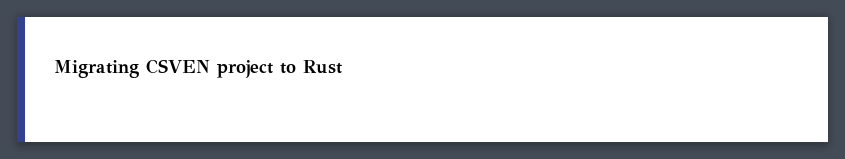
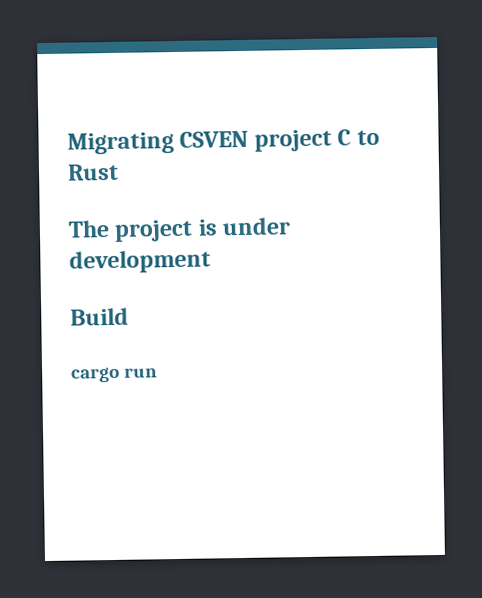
- Migrating CSVEN project to Rust
+ Migrating CSVEN project C to Rust
+ The project is under development
+ Build
+ cargo run

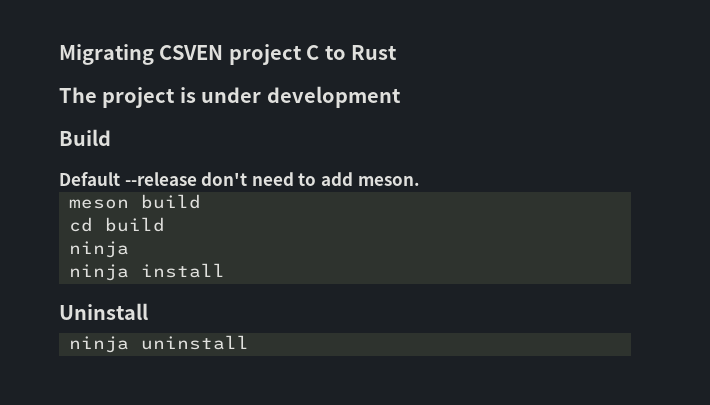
- cargo run
+ Default --release don't need to add meson.
+ meson build
+ cd build
+ ninja
+ ninja install
+ Uninstall
+ ninja uninstall

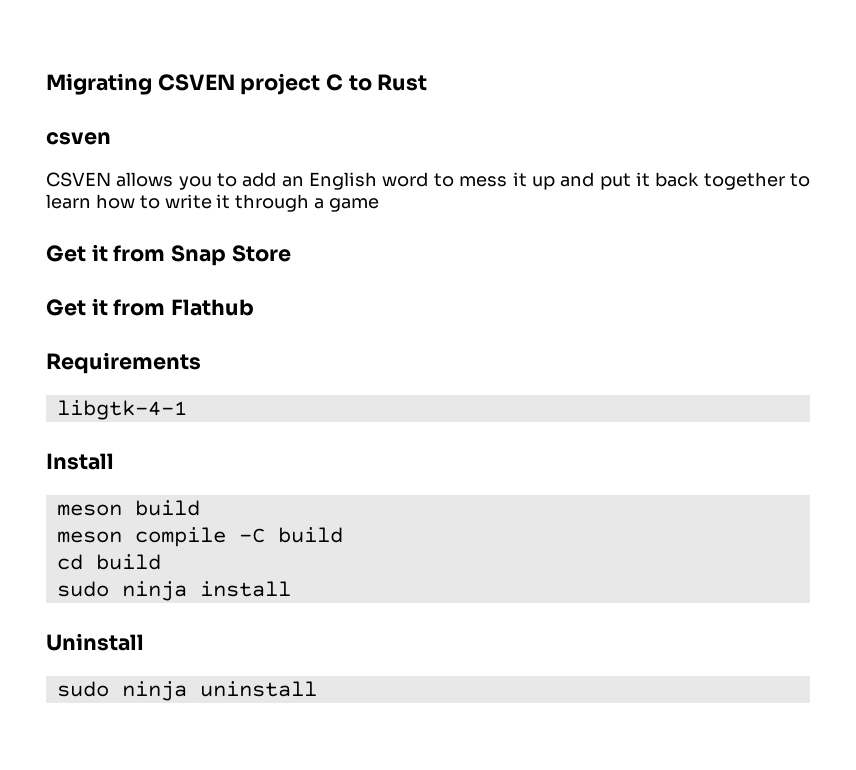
- The project is under development
- Build
- Default --release don't need to add meson.
+ csven
+ CSVEN allows you to add an English word to mess it up and put it back together to learn how to write it through a game
+ Get it from Snap Store
+ Get it from Flathub
+ Requirements
+ libgtk-4-1
+ Install
  meson build
+ meson compile -C build
  cd build
- ninja
- ninja install
+ sudo ninja install
- ninja uninstall
+ sudo ninja uninstall

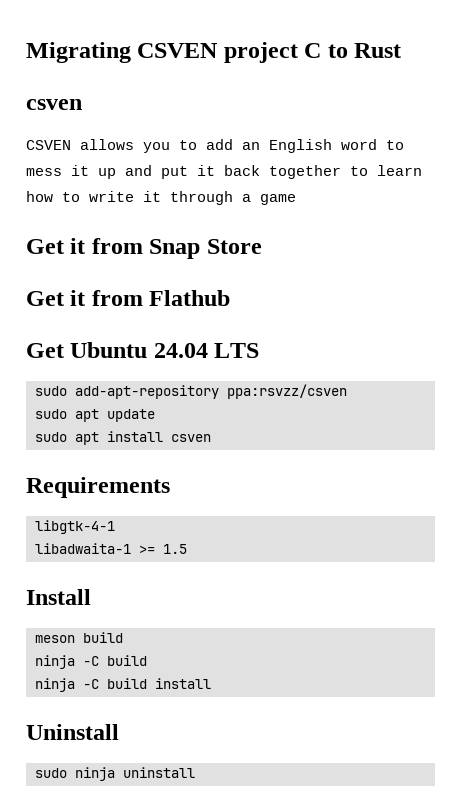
+ Get Ubuntu 24.04 LTS
+ sudo add-apt-repository ppa:rsvzz/csven
+ sudo apt update
+ sudo apt install csven
+ libadwaita-1 >= 1.5
  meson build
- meson compile -C build
+ ninja -C build
- cd build
- sudo ninja install
+ ninja -C build install

